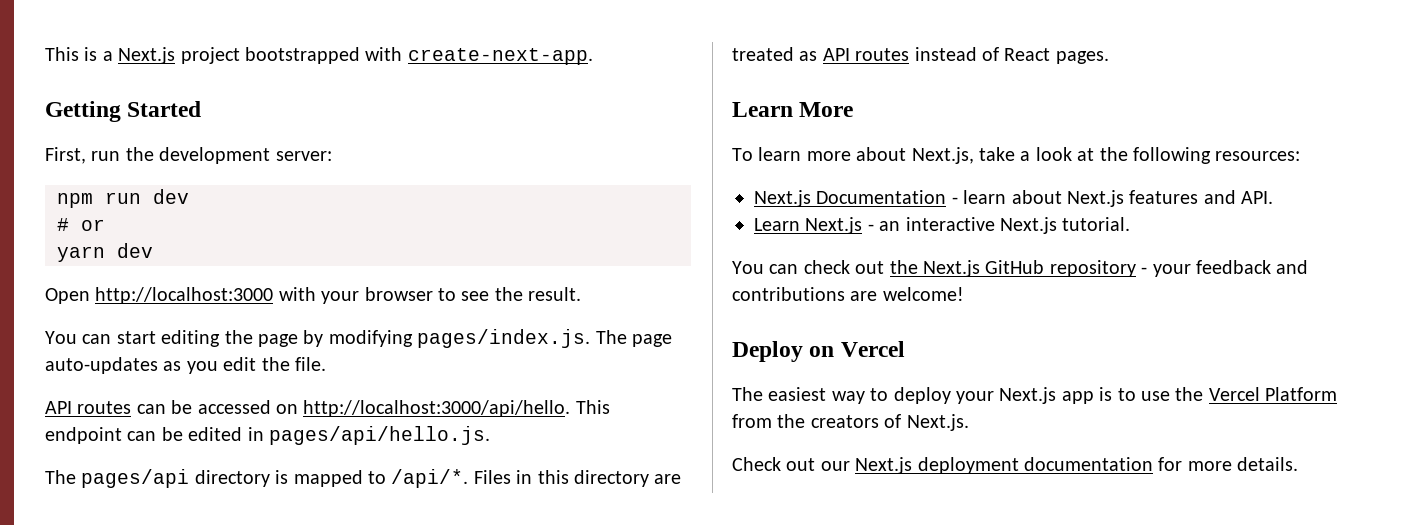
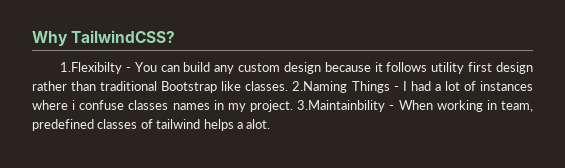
- This is a Next.js project bootstrapped with create-next-app.
- Getting Started
- First, run the development server:
- npm run dev
- # or
- yarn dev
- Open http://localhost:3000 with your browser to see the result.
- You can start editing the page by modifying pages/index.js. The page auto-updates as you edit the file.
- API routes can be accessed on http://localhost:3000/api/hello. This endpoint can be edited in pages/api/hello.js.
- The pages/api directory is mapped to /api/*. Files in this directory are treated as API routes instead of React pages.
- Learn More
- To learn more about Next.js, take a look at the following resources:
- Next.js Documentation - learn about Next.js features and API.
- Learn Next.js - an interactive Next.js tutorial.
- You can check out the Next.js GitHub repository - your feedback and contributions are welcome!
- Deploy on Vercel
- The easiest way to deploy your Next.js app is to use the Vercel Platform from the creators of Next.js.
- Check out our Next.js deployment documentation for more details.
+ Why TailwindCSS?
+ 1.Flexibilty - You can build any custom design because it follows utility first design rather than traditional Bootstrap like classes. 2.Naming Things - I had a lot of instances where i confuse classes names in my project. 3.Maintainbility - When working in team, predefined classes of tailwind helps a alot.

